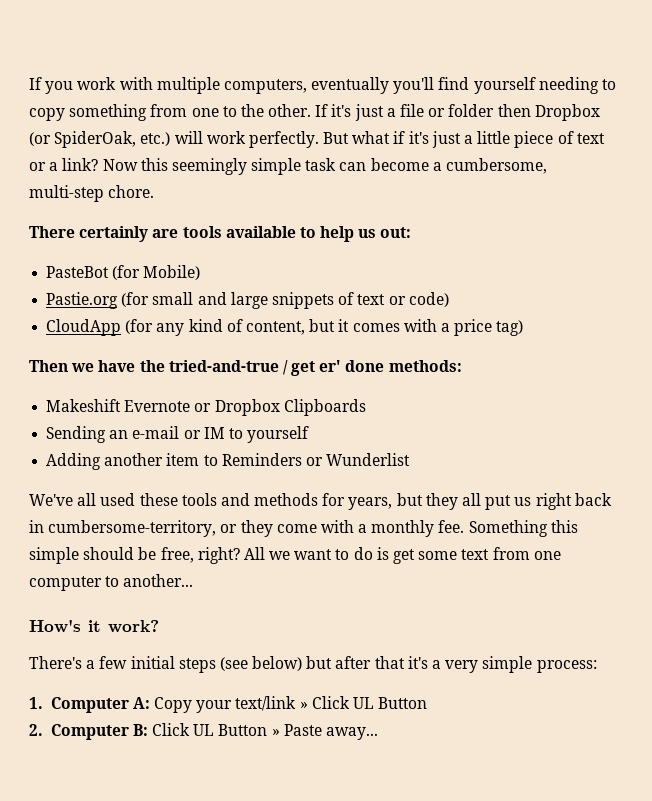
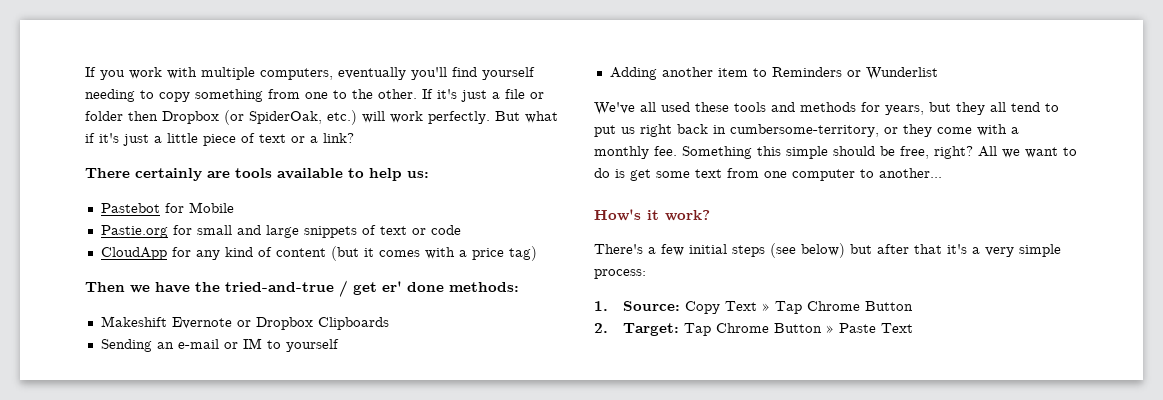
- Now this seemingly simple task can become a cumbersome, multi-step chore.
- There certainly are tools available to help us out:
- PasteBot (for Mobile)
+ There certainly are tools available to help us:
+ Pastebot for Mobile
- Pastie.org (for small and large snippets of text or code)
+ Pastie.org for small and large snippets of text or code
- CloudApp (for any kind of content, but it comes with a price tag)
+ CloudApp for any kind of content (but it comes with a price tag)
- We've all used these tools and methods for years, but they all put us right back in cumbersome-territory, or they come with a monthly fee.
+ We've all used these tools and methods for years, but they all tend to put us right back in cumbersome-territory, or they come with a monthly fee.
- 1. Computer A: Copy your text/link » Click UL Button
- 2. Computer B: Click UL Button » Paste away...
+ 1. Source: Copy Text » Tap Chrome Button
+ 2. Target: Tap Chrome Button » Paste Text

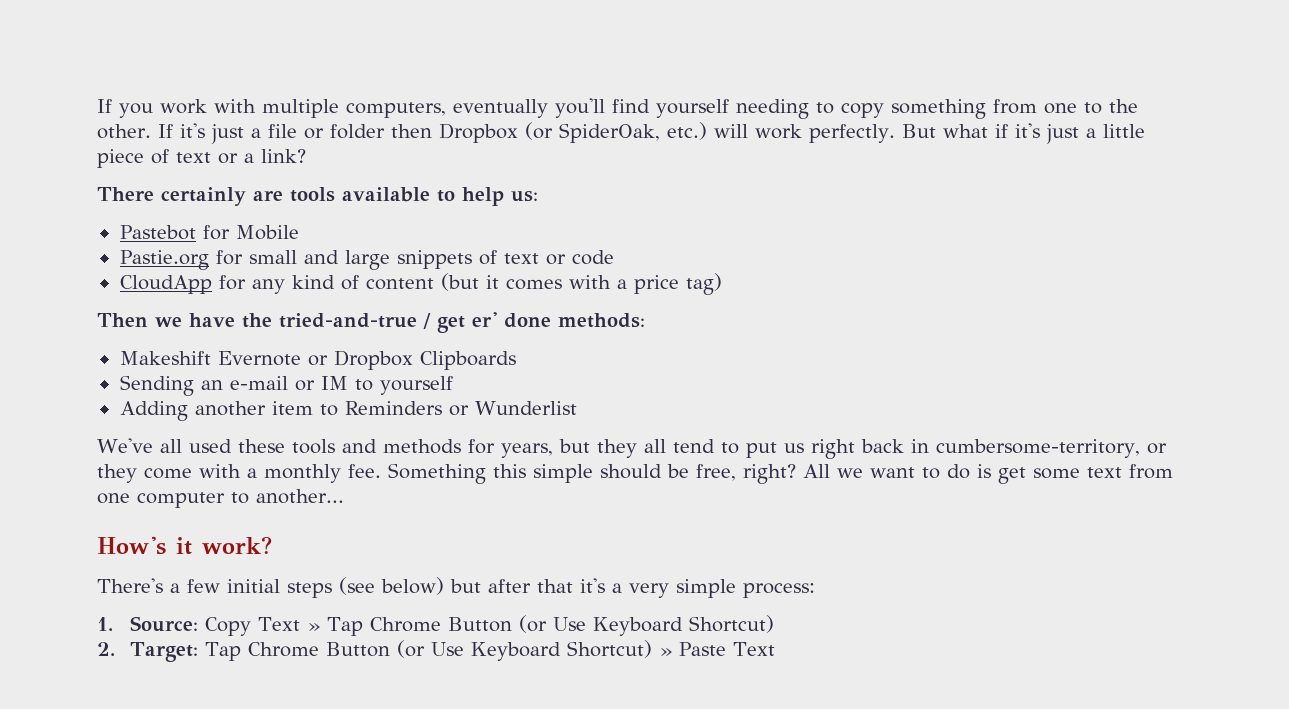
- 1. Source: Copy Text » Tap Chrome Button
+ 1. Source: Copy Text » Tap Chrome Button (or Use Keyboard Shortcut)
- 2. Target: Tap Chrome Button » Paste Text
+ 2. Target: Tap Chrome Button (or Use Keyboard Shortcut) » Paste Text

